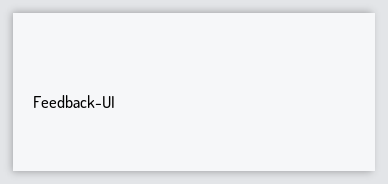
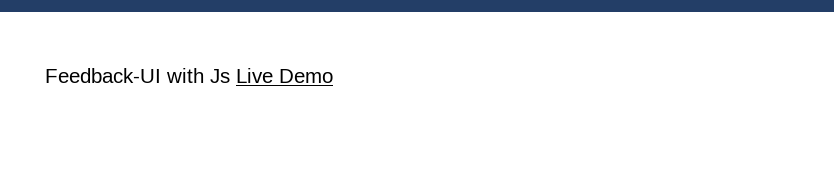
- Feedback-UI
+ Feedback-UI with Js Live Demo

